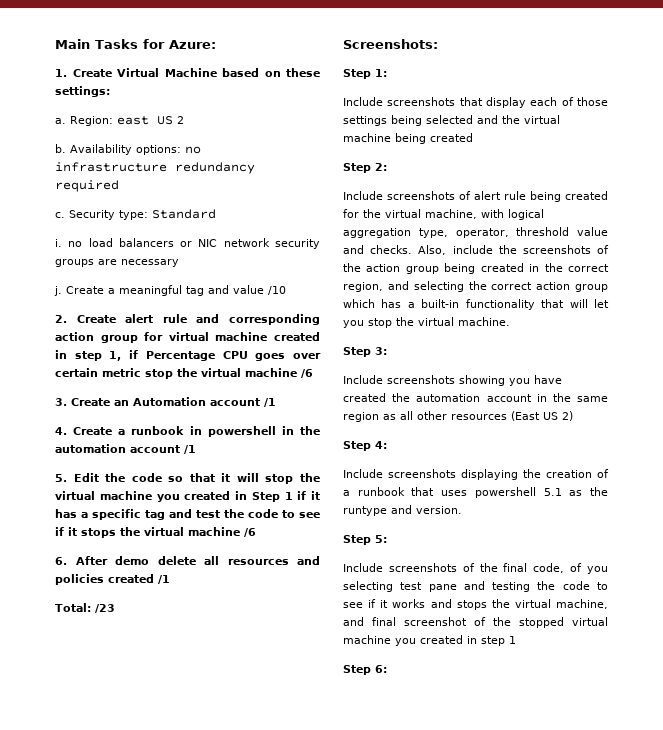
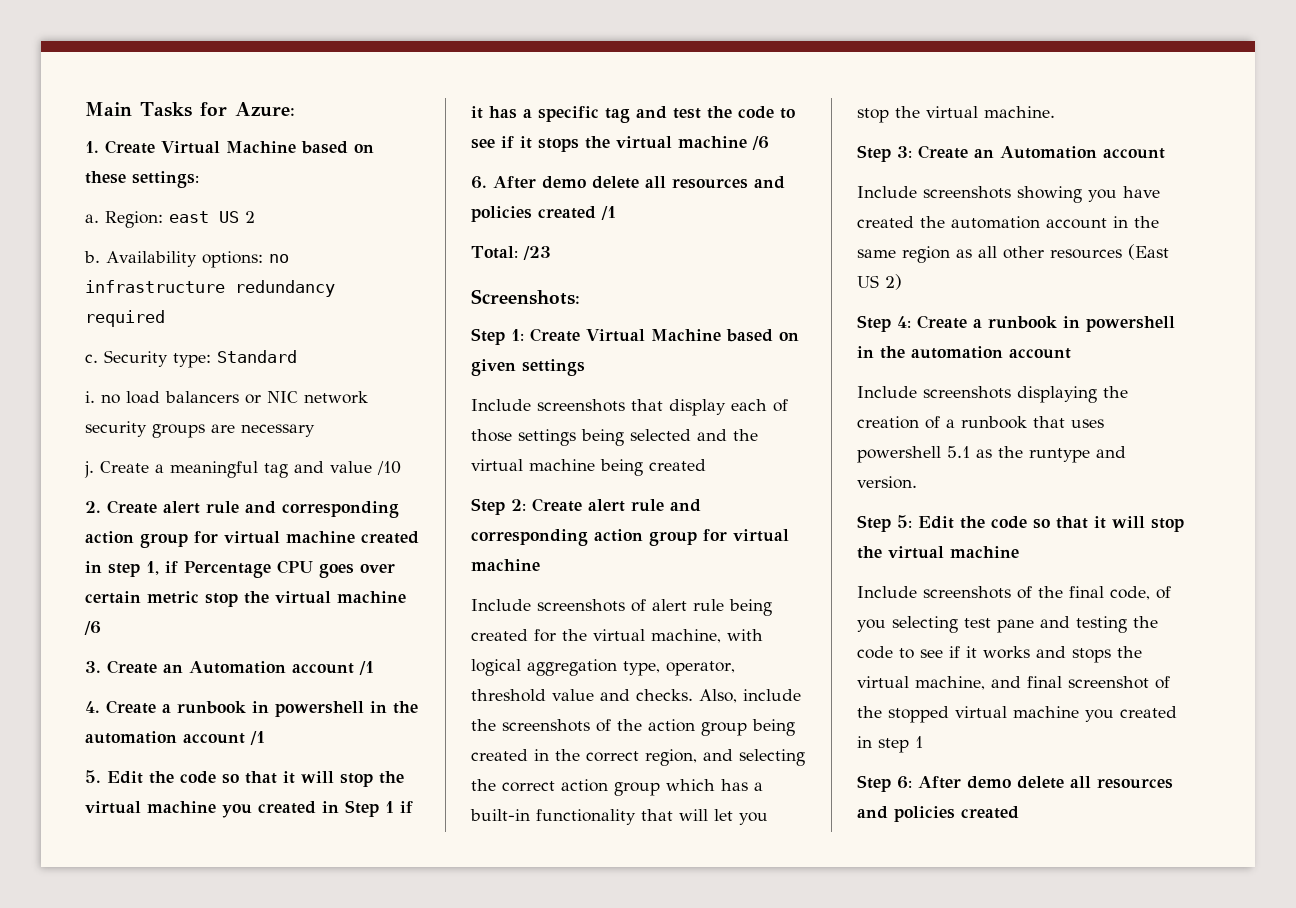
- Step 1:
+ Step 1: Create Virtual Machine based on given settings
- Step 2:
+ Step 2: Create alert rule and corresponding action group for virtual machine
- Step 3:
+ Step 3: Create an Automation account
- Step 4:
+ Step 4: Create a runbook in powershell in the automation account
- Step 5:
+ Step 5: Edit the code so that it will stop the virtual machine
- Step 6:
+ Step 6: After demo delete all resources and policies created

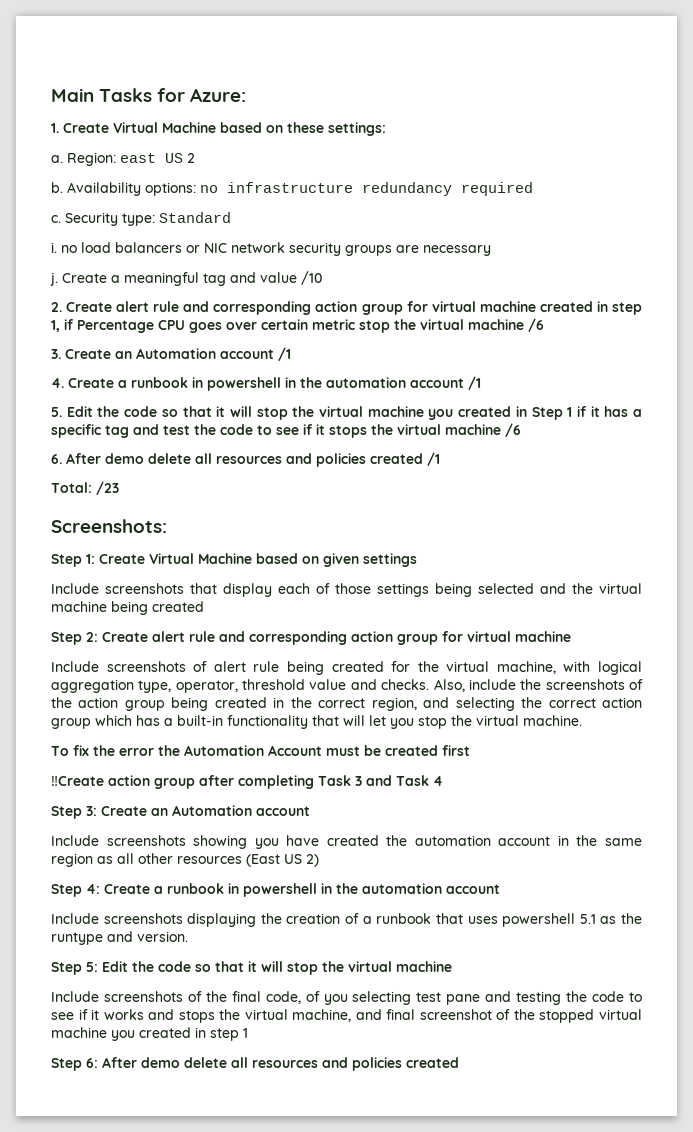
+ To fix the error the Automation Account must be created first
+ ‼Create action group after completing Task 3 and Task 4

